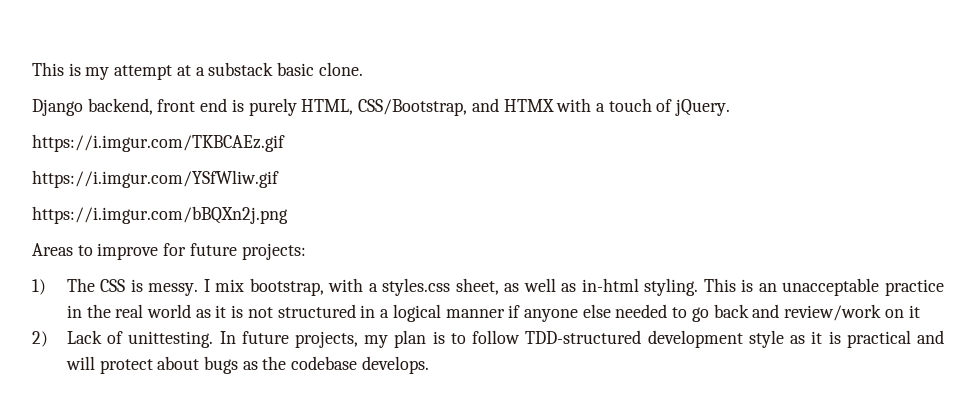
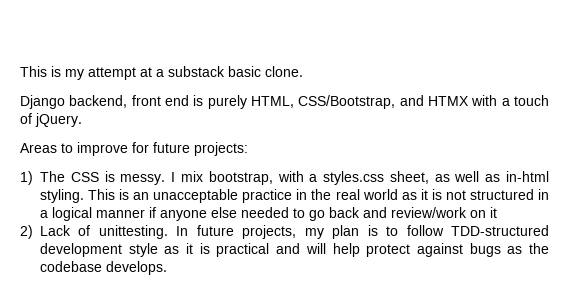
- https://i.imgur.com/TKBCAEz.gif
- https://i.imgur.com/YSfWliw.gif
- https://i.imgur.com/bBQXn2j.png
- In future projects, my plan is to follow TDD-structured development style as it is practical and will protect about bugs as the codebase develops.
+ In future projects, my plan is to follow TDD-structured development style as it is practical and will help protect against bugs as the codebase develops.

